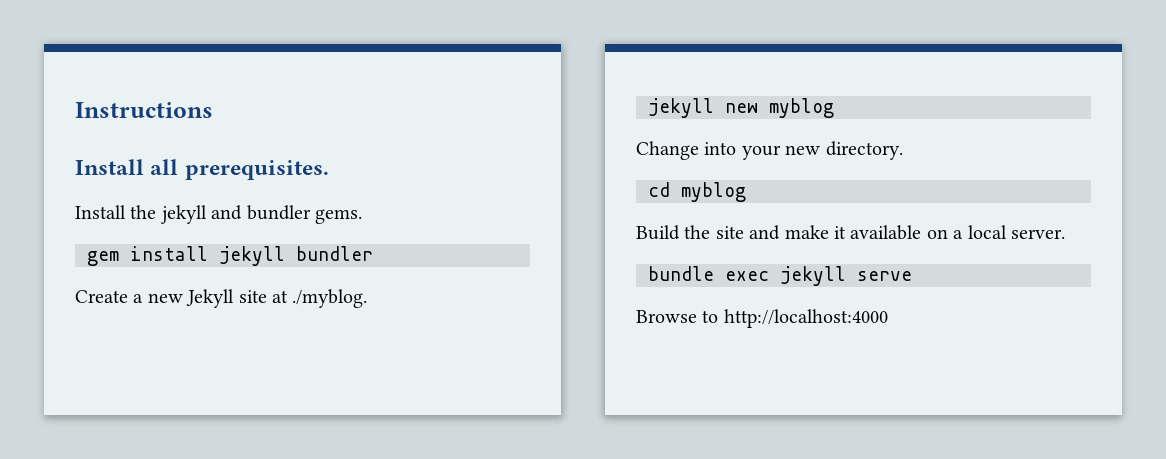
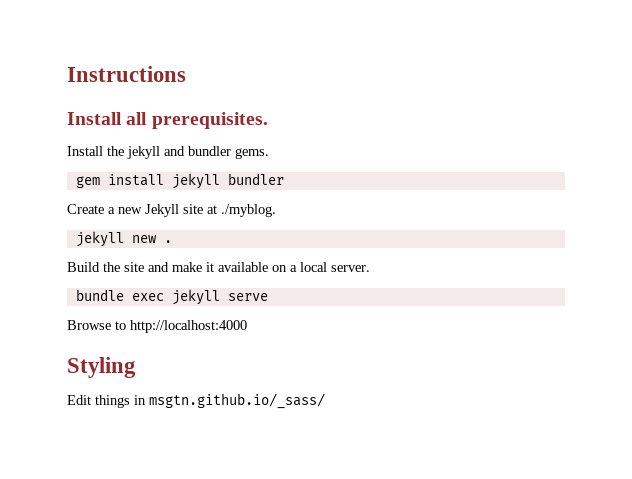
- jekyll new myblog
- Change into your new directory.
- cd myblog
+ jekyll new .
+ Styling
+ Edit things in msgtn.github.io/_sass/

